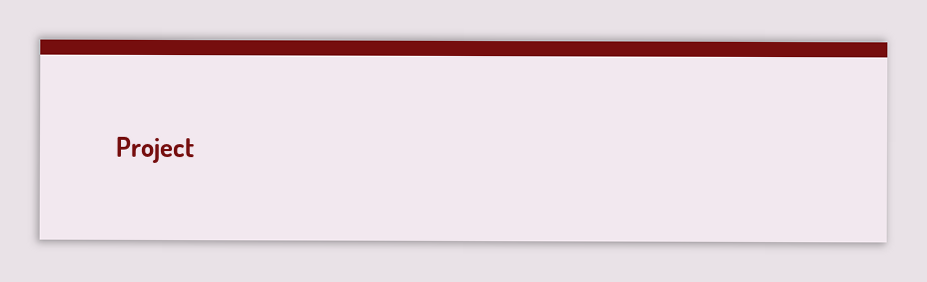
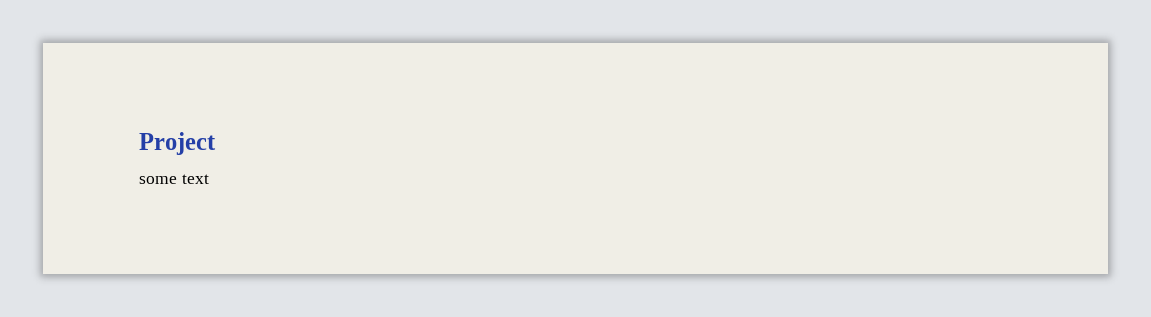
+ some text

